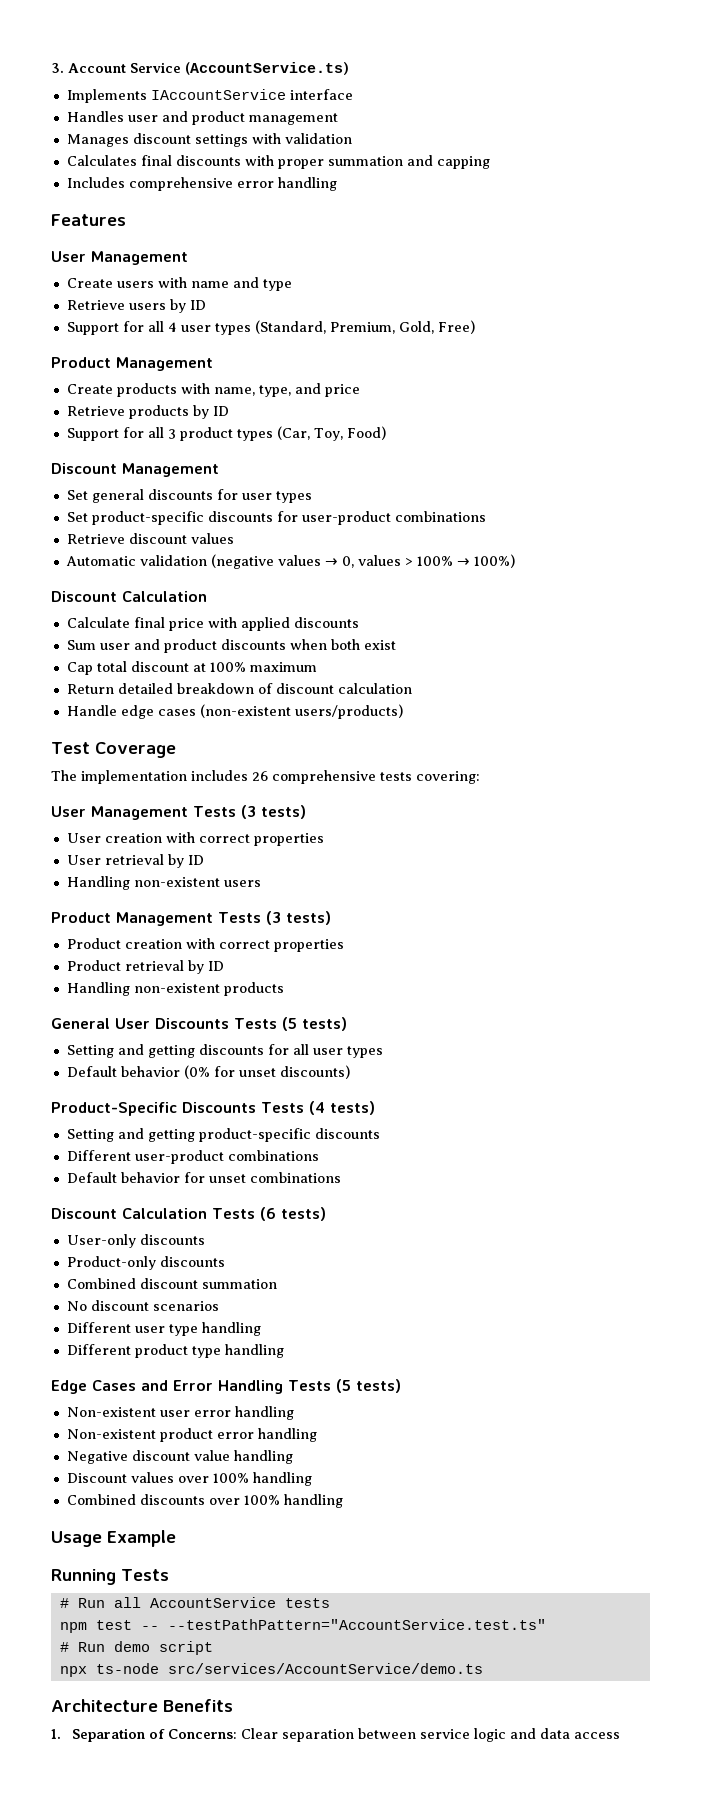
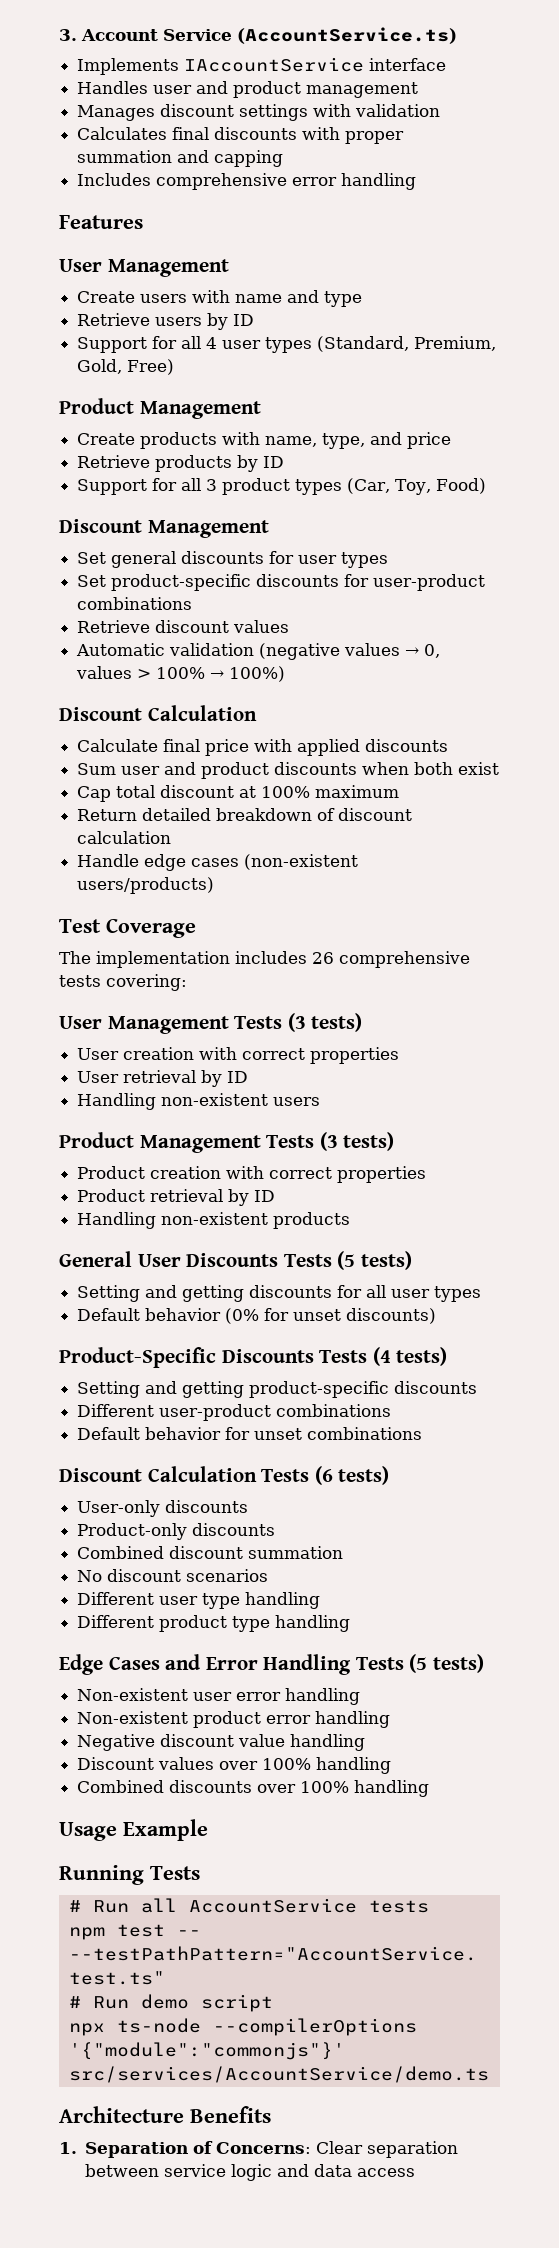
- npx ts-node src/services/AccountService/demo.ts
+ npx ts-node --compilerOptions '{"module":"commonjs"}' src/services/AccountService/demo.ts

